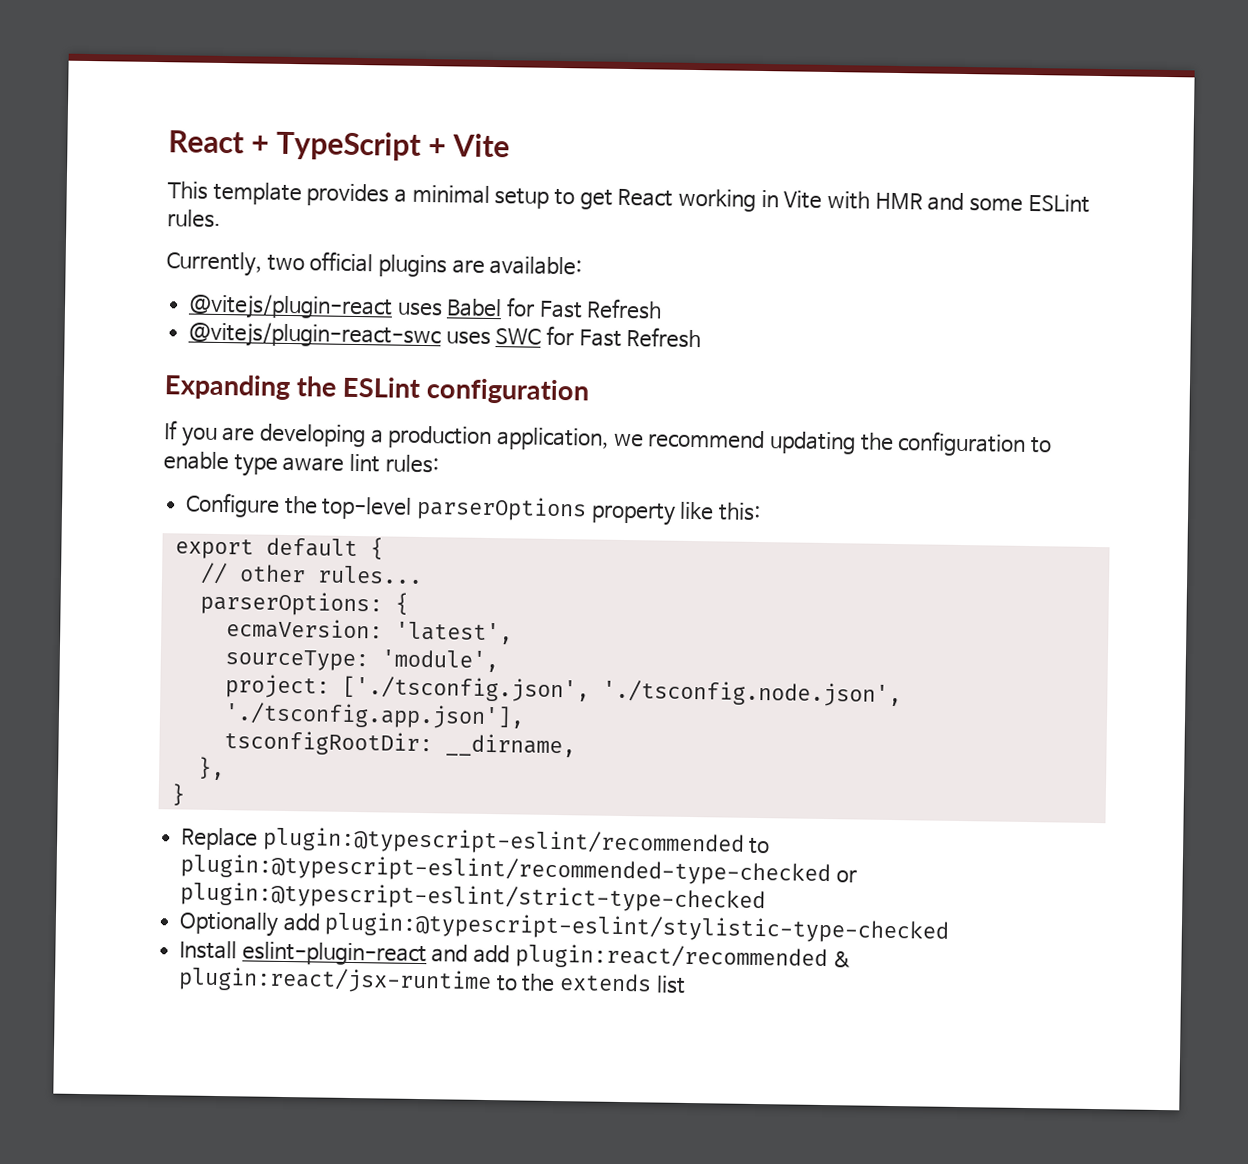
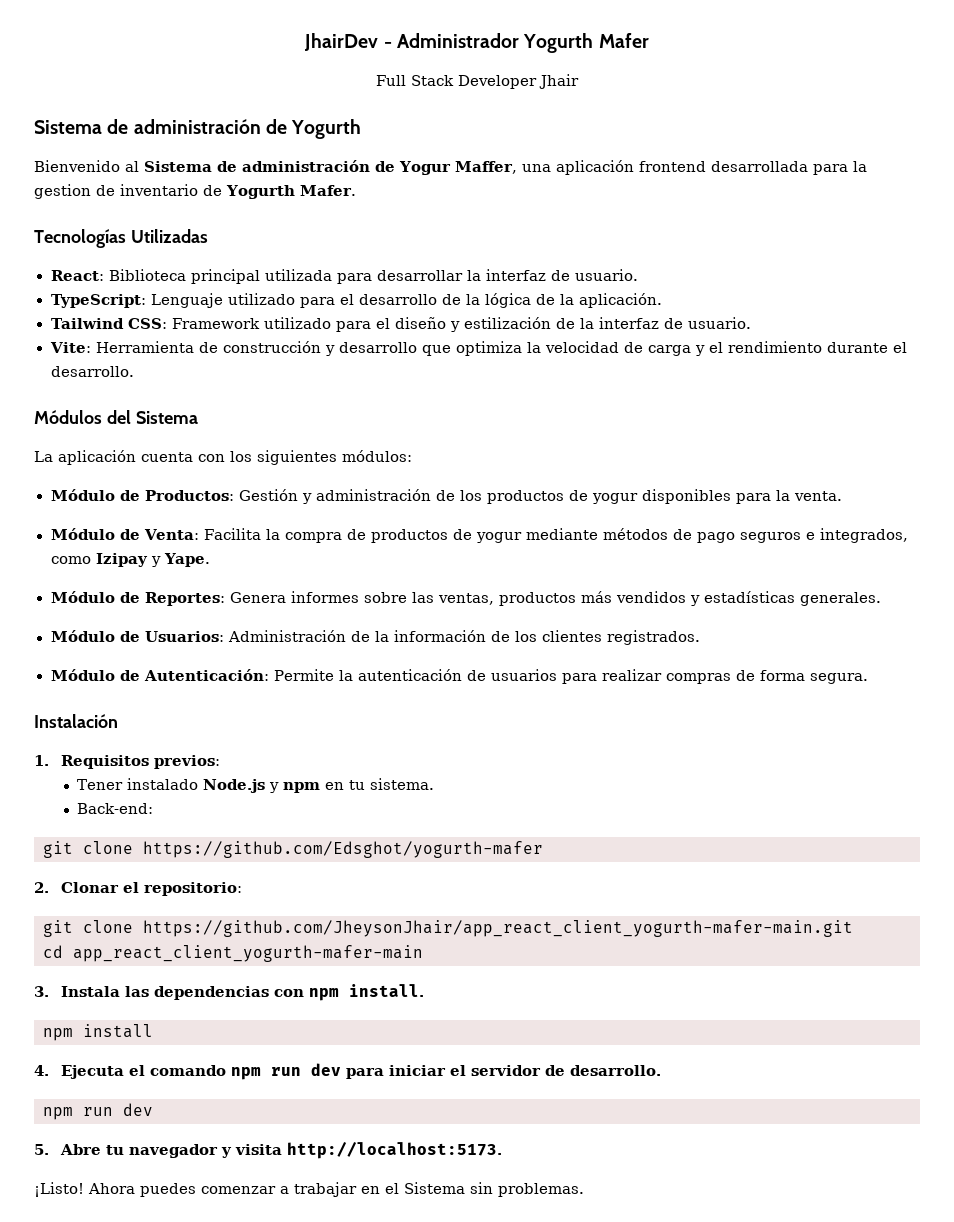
- React + TypeScript + Vite
- This template provides a minimal setup to get React working in Vite with HMR and some ESLint rules.
- Currently, two official plugins are available:
- @vitejs/plugin-react uses Babel for Fast Refresh
- @vitejs/plugin-react-swc uses SWC for Fast Refresh
- Expanding the ESLint configuration
- If you are developing a production application, we recommend updating the configuration to enable type aware lint rules:
- Configure the top-level parserOptions property like this:
- export default {
- // other rules...
- parserOptions: {
- ecmaVersion: 'latest',
- sourceType: 'module',
- project: ['./tsconfig.json', './tsconfig.node.json', './tsconfig.app.json'],
- tsconfigRootDir: __dirname,
- },
- }
- Replace plugin:@typescript-eslint/recommended to plugin:@typescript-eslint/recommended-type-checked or plugin:@typescript-eslint/strict-type-checked
- Optionally add plugin:@typescript-eslint/stylistic-type-checked
- Install eslint-plugin-react and add plugin:react/recommended & plugin:react/jsx-runtime to the extends list
+ JhairDev - Administrador Yogurth Mafer
+ Full Stack Developer Jhair
+ Sistema de administración de Yogurth
+ Bienvenido al Sistema de administración de Yogur Maffer, una aplicación frontend desarrollada para la gestion de inventario de Yogurth Mafer.
+ Tecnologías Utilizadas
+ React: Biblioteca principal utilizada para desarrollar la interfaz de usuario.
+ TypeScript: Lenguaje utilizado para el desarrollo de la lógica de la aplicación.
+ Tailwind CSS: Framework utilizado para el diseño y estilización de la interfaz de usuario.
+ Vite: Herramienta de construcción y desarrollo que optimiza la velocidad de carga y el rendimiento durante el desarrollo.
+ Módulos del Sistema
+ La aplicación cuenta con los siguientes módulos:
+ Módulo de Productos: Gestión y administración de los productos de yogur disponibles para la venta.
+ Módulo de Venta: Facilita la compra de productos de yogur mediante métodos de pago seguros e integrados, como Izipay y Yape.
+ Módulo de Reportes: Genera informes sobre las ventas, productos más vendidos y estadísticas generales.
+ Módulo de Usuarios: Administración de la información de los clientes registrados.
+ Módulo de Autenticación: Permite la autenticación de usuarios para realizar compras de forma segura.
+ Instalación
+ 1. Requisitos previos:
+ Tener instalado Node.js y npm en tu sistema.
+ Back-end:
+ git clone https://github.com/Edsghot/yogurth-mafer
+ 2. Clonar el repositorio:
+ git clone https://github.com/JheysonJhair/app_react_client_yogurth-mafer-main.git
+ cd app_react_client_yogurth-mafer-main
+ 3. Instala las dependencias con npm install.
+ npm install
+ 4. Ejecuta el comando npm run dev para iniciar el servidor de desarrollo.
+ npm run dev
+ 5. Abre tu navegador y visita http://localhost:5173.
+ ¡Listo! Ahora puedes comenzar a trabajar en el Sistema sin problemas.

